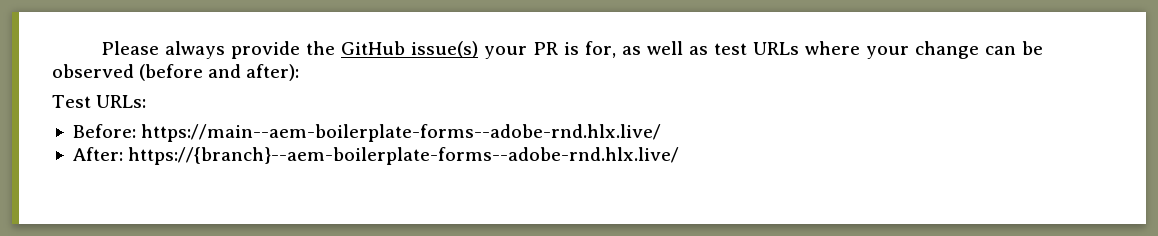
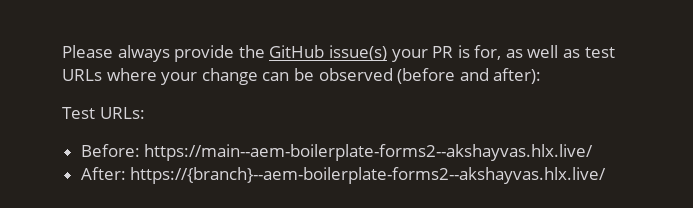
- Before: https://main--aem-boilerplate-forms--adobe-rnd.hlx.live/
+ Before: https://main--aem-boilerplate-forms2--akshayvas.hlx.live/
- After: https://{branch}--aem-boilerplate-forms--adobe-rnd.hlx.live/
+ After: https://{branch}--aem-boilerplate-forms2--akshayvas.hlx.live/

